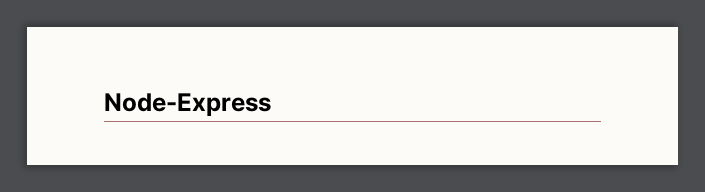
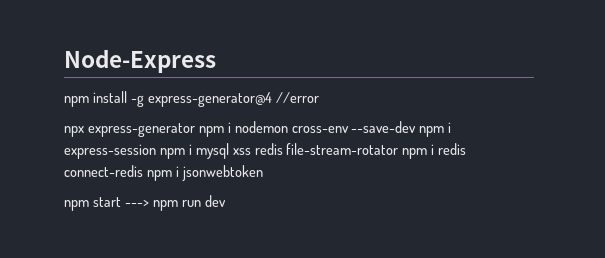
+ npm install -g express-generator@4 //error
+ npx express-generator npm i nodemon cross-env --save-dev npm i express-session npm i mysql xss redis file-stream-rotator npm i redis connect-redis npm i jsonwebtoken
+ npm start ---> npm run dev

